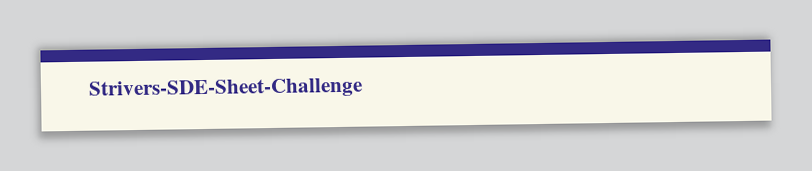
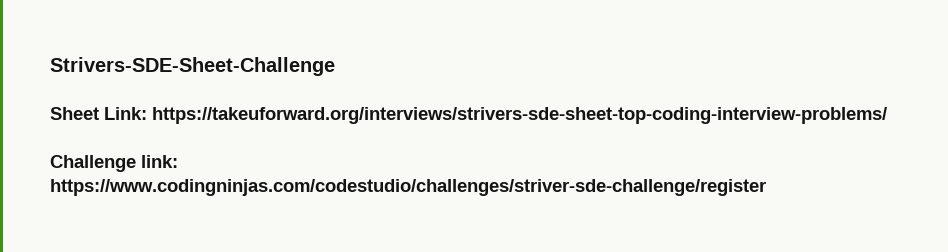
+ Sheet Link: https://takeuforward.org/interviews/strivers-sde-sheet-top-coding-interview-problems/
+ Challenge link: https://www.codingninjas.com/codestudio/challenges/striver-sde-challenge/register

